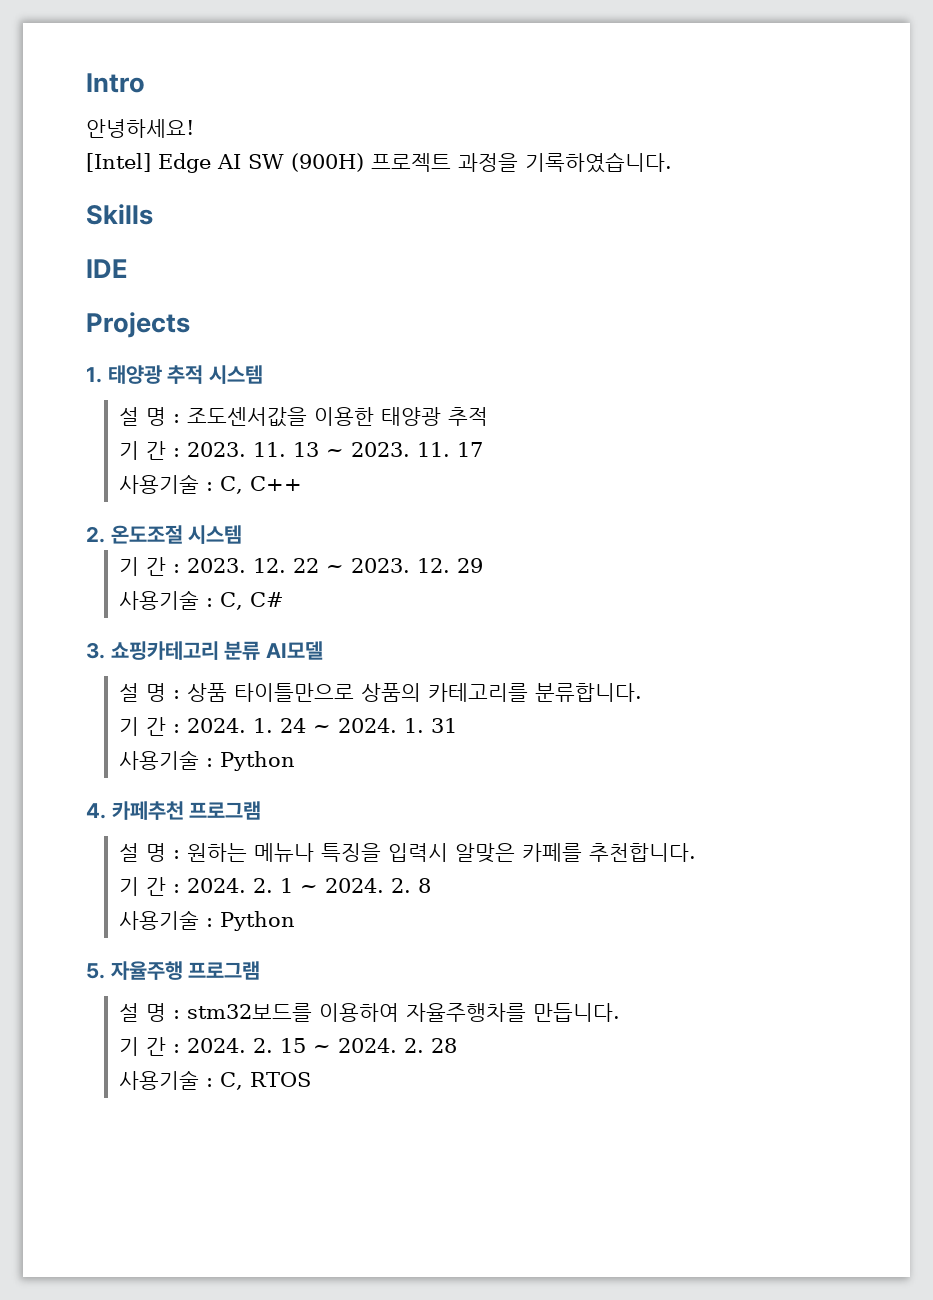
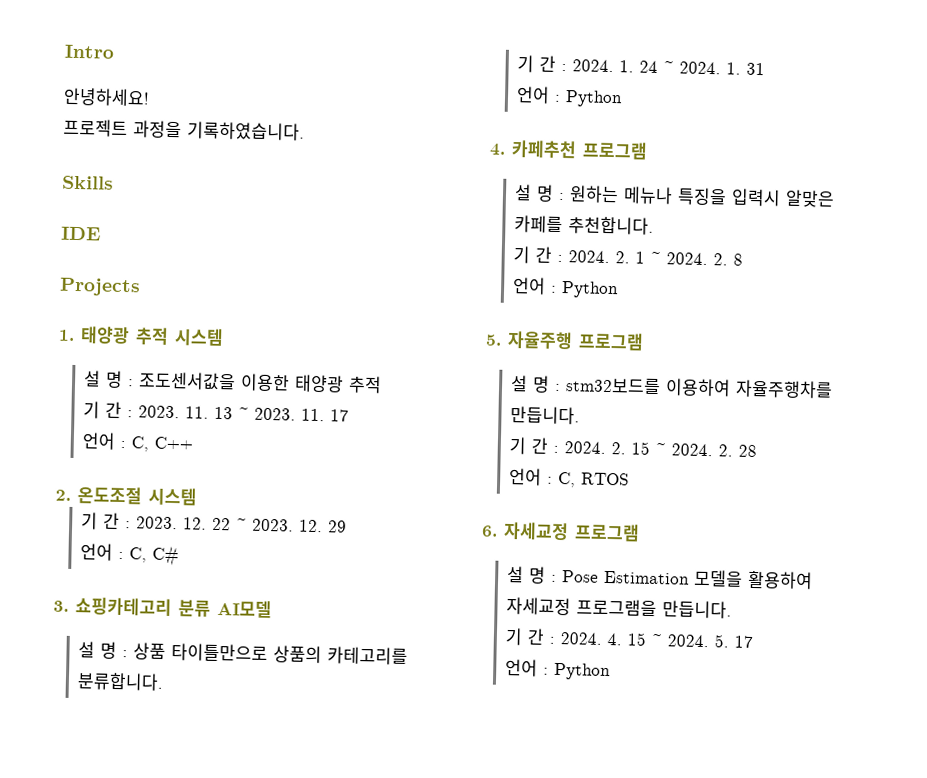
- [Intel] Edge AI SW (900H) 프로젝트 과정을 기록하였습니다.
+ 프로젝트 과정을 기록하였습니다.
- 사용기술 : C, C++
+ 언어 : C, C++
- 사용기술 : C, C#
+ 언어 : C, C#
  1. 31
- 사용기술 : Python
+ 언어 : Python
  2. 8
- 사용기술 : Python
+ 언어 : Python
- 사용기술 : C, RTOS
+ 언어 : C, RTOS
+ 6. 자세교정 프로그램
+ 설 명 : Pose Estimation 모델을 활용하여 자세교정 프로그램을 만듭니다.
+ 기 간 : 2024. 4. 15 ~ 2024. 5. 17
+ 언어 : Python

